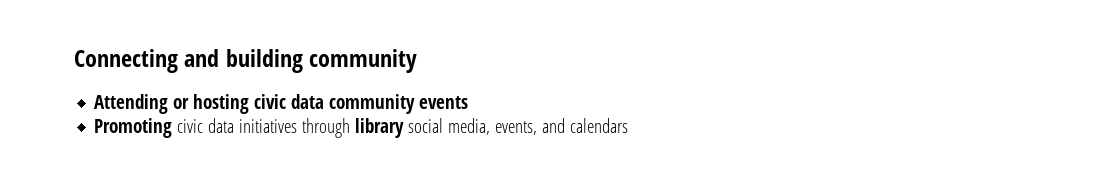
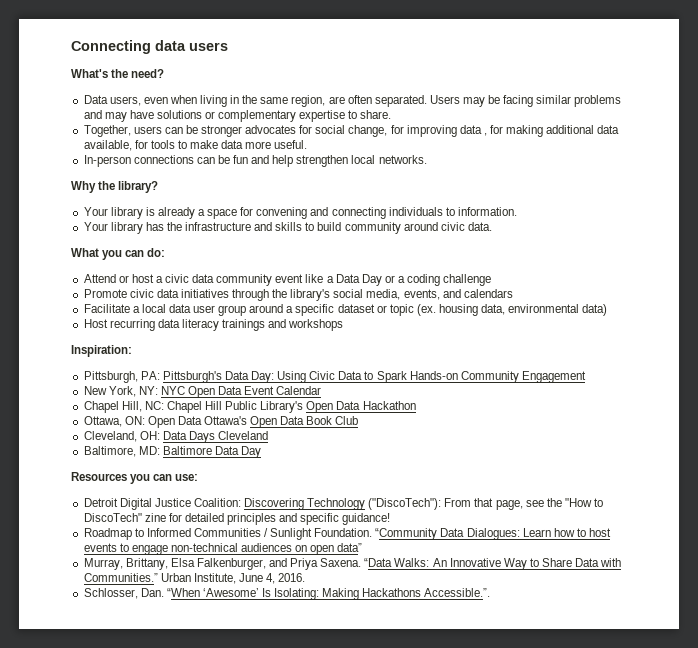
- Connecting and building community
- Attending or hosting civic data community events
- Promoting civic data initiatives through library social media, events, and calendars
+ Connecting data users
+ What's the need?
+ Data users, even when living in the same region, are often separated. Users may be facing similar problems and may have solutions or complementary expertise to share.
+ Together, users can be stronger advocates for social change, for improving data , for making additional data available, for tools to make data more useful.
+ In-person connections can be fun and help strengthen local networks.
+ Why the library?
+ Your library is already a space for convening and connecting individuals to information.
+ Your library has the infrastructure and skills to build community around civic data.
+ What you can do:
+ Attend or host a civic data community event like a Data Day or a coding challenge
+ Promote civic data initiatives through the library's social media, events, and calendars
+ Facilitate a local data user group around a specific dataset or topic (ex. housing data, environmental data)
+ Host recurring data literacy trainings and workshops
+ Inspiration:
+ Pittsburgh, PA: Pittsburgh's Data Day: Using Civic Data to Spark Hands-on Community Engagement
+ New York, NY: NYC Open Data Event Calendar
+ Chapel Hill, NC: Chapel Hill Public Library's Open Data Hackathon
+ Ottawa, ON: Open Data Ottawa's Open Data Book Club
+ Cleveland, OH: Data Days Cleveland
+ Baltimore, MD: Baltimore Data Day
+ Resources you can use:
+ Detroit Digital Justice Coalition: Discovering Technology ("DiscoTech"): From that page, see the "How to DiscoTech" zine for detailed principles and specific guidance!
+ Roadmap to Informed Communities / Sunlight Foundation. “Community Data Dialogues: Learn how to host events to engage non-technical audiences on open data”
+ Murray, Brittany, Elsa Falkenburger, and Priya Saxena. “Data Walks: An Innovative Way to Share Data with Communities.” Urban Institute, June 4, 2016.
+ Schlosser, Dan. “When ‘Awesome’ Is Isolating: Making Hackathons Accessible.”.

